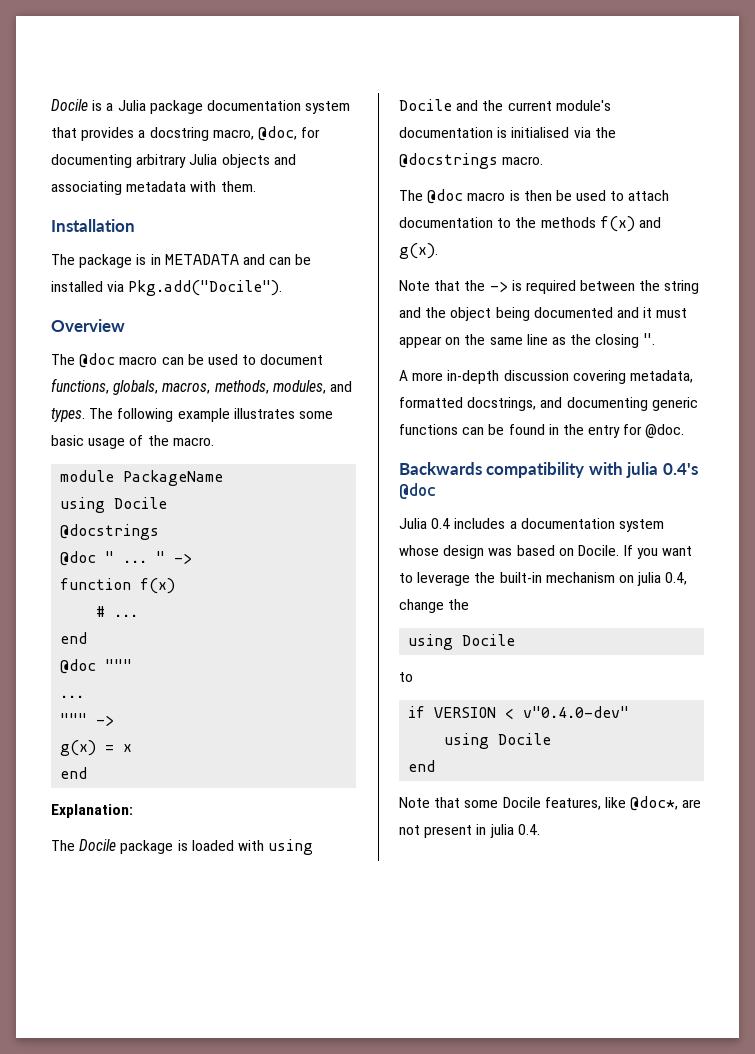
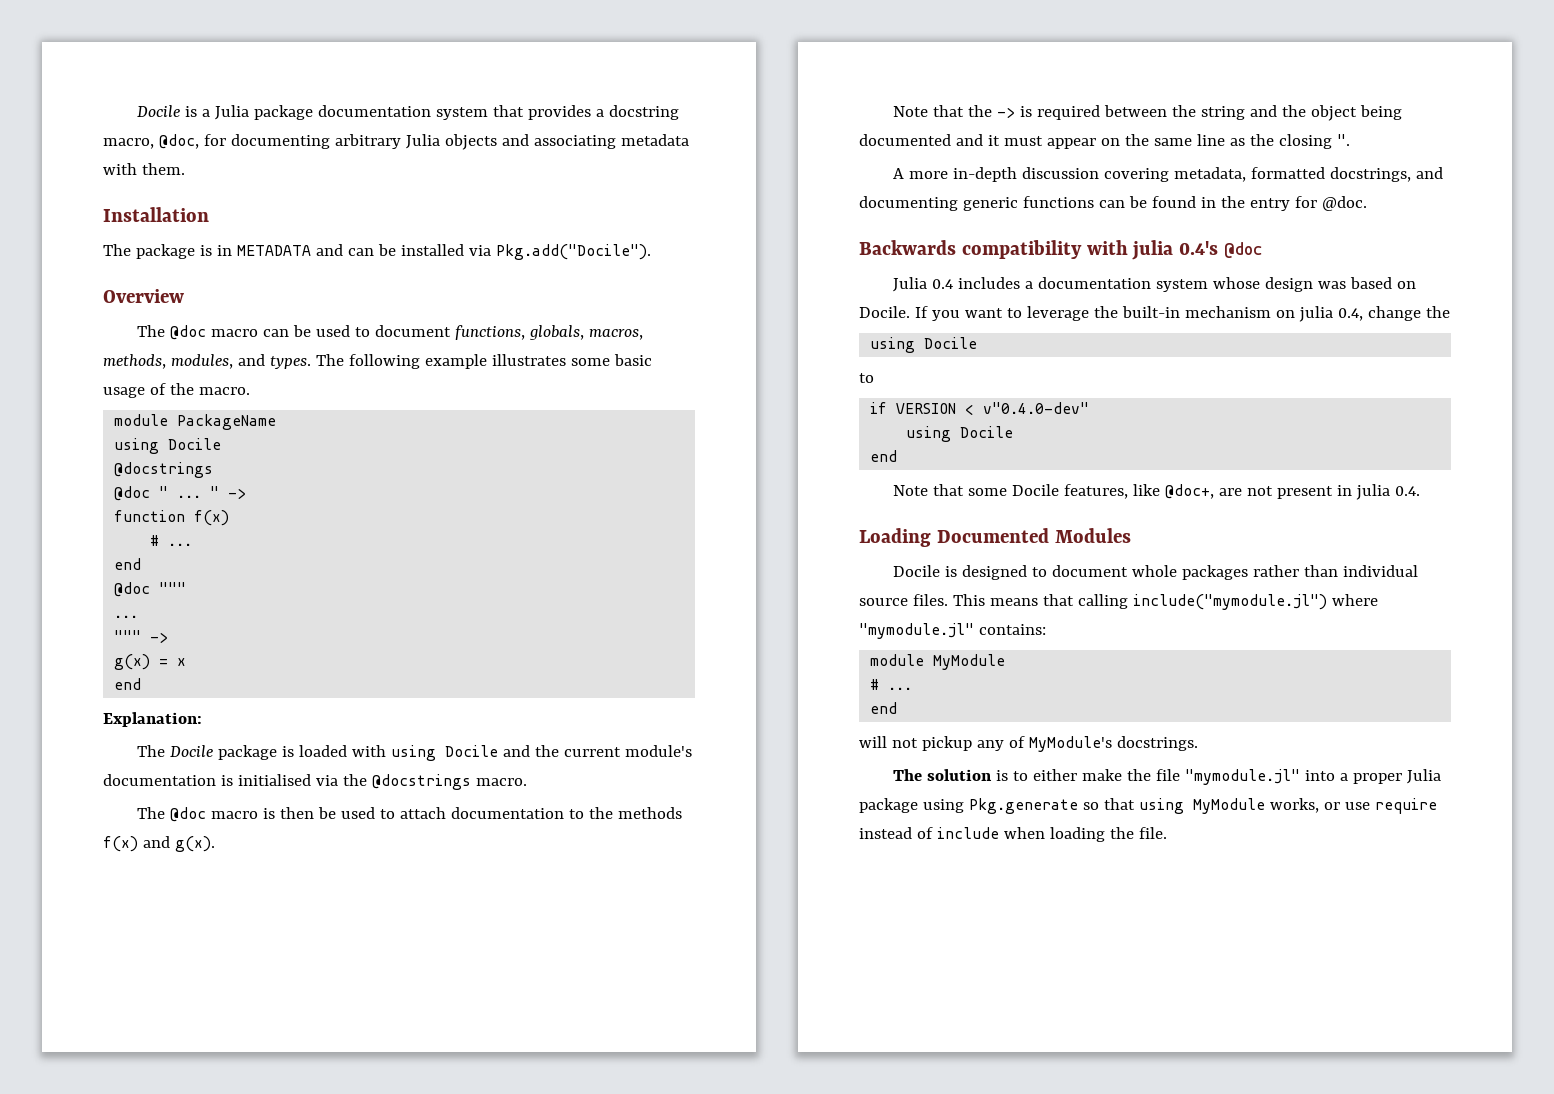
- Note that some Docile features, like @doc*, are not present in julia 0.4.
+ Note that some Docile features, like @doc+, are not present in julia 0.4.
+ Loading Documented Modules
+ Docile is designed to document whole packages rather than individual source files. This means that calling include("mymodule.jl") where "mymodule.jl" contains:
+ module MyModule
+ # ...
+ end
+ will not pickup any of MyModule's docstrings.
+ The solution is to either make the file "mymodule.jl" into a proper Julia package using Pkg.generate so that using MyModule works, or use require instead of include when loading the file.

